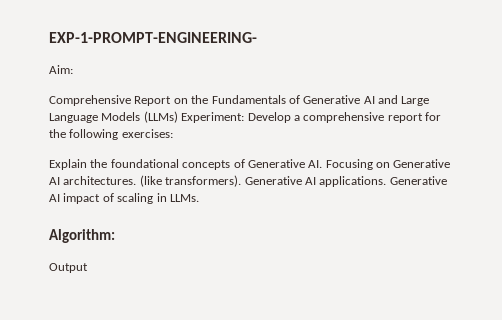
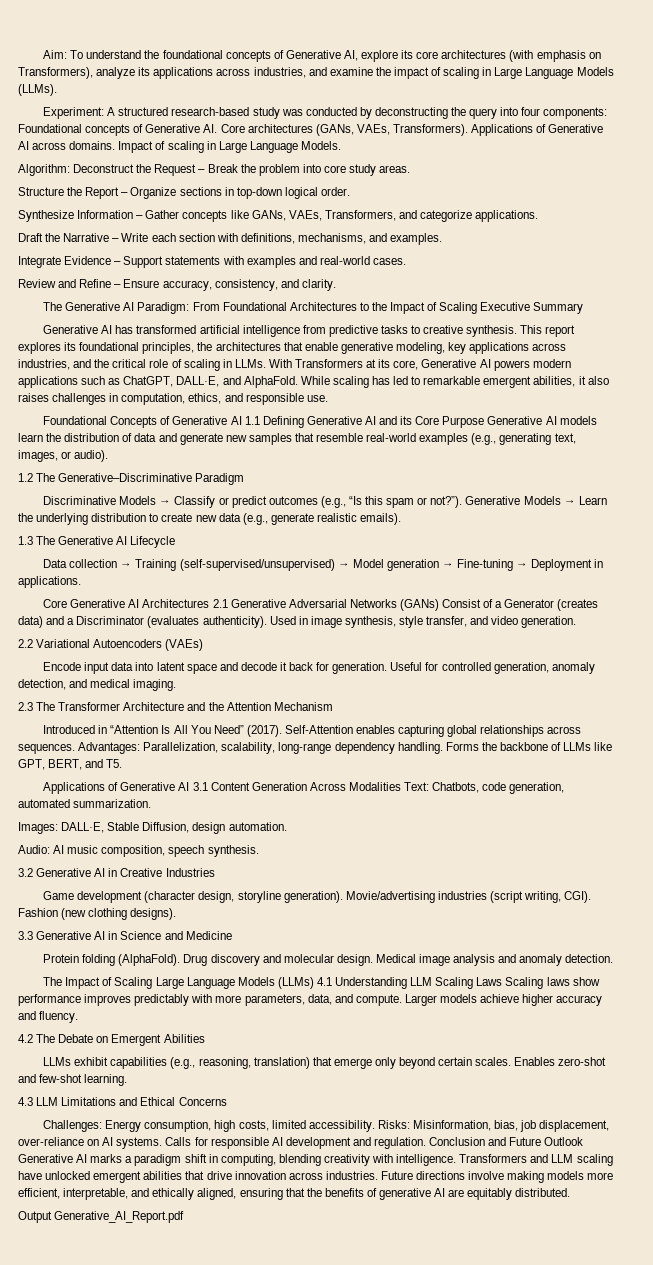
- EXP-1-PROMPT-ENGINEERING-
- Aim:
- Comprehensive Report on the Fundamentals of Generative AI and Large Language Models (LLMs) Experiment: Develop a comprehensive report for the following exercises:
- Explain the foundational concepts of Generative AI. Focusing on Generative AI architectures. (like transformers). Generative AI applications. Generative AI impact of scaling in LLMs.
- Algorithm:
+ Aim: To understand the foundational concepts of Generative AI, explore its core architectures (with emphasis on Transformers), analyze its applications across industries, and examine the impact of scaling in Large Language Models (LLMs).
+ Experiment: A structured research-based study was conducted by deconstructing the query into four components: Foundational concepts of Generative AI. Core architectures (GANs, VAEs, Transformers). Applications of Generative AI across domains. Impact of scaling in Large Language Models.
+ Algorithm: Deconstruct the Request – Break the problem into core study areas.
+ Structure the Report – Organize sections in top-down logical order.
+ Synthesize Information – Gather concepts like GANs, VAEs, Transformers, and categorize applications.
+ Draft the Narrative – Write each section with definitions, mechanisms, and examples.
+ Integrate Evidence – Support statements with examples and real-world cases.
+ Review and Refine – Ensure accuracy, consistency, and clarity.
+ The Generative AI Paradigm: From Foundational Architectures to the Impact of Scaling Executive Summary
+ Generative AI has transformed artificial intelligence from predictive tasks to creative synthesis. This report explores its foundational principles, the architectures that enable generative modeling, key applications across industries, and the critical role of scaling in LLMs. With Transformers at its core, Generative AI powers modern applications such as ChatGPT, DALL·E, and AlphaFold. While scaling has led to remarkable emergent abilities, it also raises challenges in computation, ethics, and responsible use.
+ Foundational Concepts of Generative AI 1.1 Defining Generative AI and its Core Purpose Generative AI models learn the distribution of data and generate new samples that resemble real-world examples (e.g., generating text, images, or audio).
+ 1.2 The Generative–Discriminative Paradigm
+ Discriminative Models → Classify or predict outcomes (e.g., “Is this spam or not?”). Generative Models → Learn the underlying distribution to create new data (e.g., generate realistic emails).
+ 1.3 The Generative AI Lifecycle
+ Data collection → Training (self-supervised/unsupervised) → Model generation → Fine-tuning → Deployment in applications.
+ Core Generative AI Architectures 2.1 Generative Adversarial Networks (GANs) Consist of a Generator (creates data) and a Discriminator (evaluates authenticity). Used in image synthesis, style transfer, and video generation.
+ 2.2 Variational Autoencoders (VAEs)
+ Encode input data into latent space and decode it back for generation. Useful for controlled generation, anomaly detection, and medical imaging.
+ 2.3 The Transformer Architecture and the Attention Mechanism
+ Introduced in “Attention Is All You Need” (2017). Self-Attention enables capturing global relationships across sequences. Advantages: Parallelization, scalability, long-range dependency handling. Forms the backbone of LLMs like GPT, BERT, and T5.
+ Applications of Generative AI 3.1 Content Generation Across Modalities Text: Chatbots, code generation, automated summarization.
+ Images: DALL·E, Stable Diffusion, design automation.
+ Audio: AI music composition, speech synthesis.
+ 3.2 Generative AI in Creative Industries
+ Game development (character design, storyline generation). Movie/advertising industries (script writing, CGI). Fashion (new clothing designs).
+ 3.3 Generative AI in Science and Medicine
+ Protein folding (AlphaFold). Drug discovery and molecular design. Medical image analysis and anomaly detection.
+ The Impact of Scaling Large Language Models (LLMs) 4.1 Understanding LLM Scaling Laws Scaling laws show performance improves predictably with more parameters, data, and compute. Larger models achieve higher accuracy and fluency.
+ 4.2 The Debate on Emergent Abilities
+ LLMs exhibit capabilities (e.g., reasoning, translation) that emerge only beyond certain scales. Enables zero-shot and few-shot learning.
+ 4.3 LLM Limitations and Ethical Concerns
+ Challenges: Energy consumption, high costs, limited accessibility. Risks: Misinformation, bias, job displacement, over-reliance on AI systems. Calls for responsible AI development and regulation. Conclusion and Future Outlook Generative AI marks a paradigm shift in computing, blending creativity with intelligence. Transformers and LLM scaling have unlocked emergent abilities that drive innovation across industries. Future directions involve making models more efficient, interpretable, and ethically aligned, ensuring that the benefits of generative AI are equitably distributed.
- Output
+ Output Generative_AI_Report.pdf

